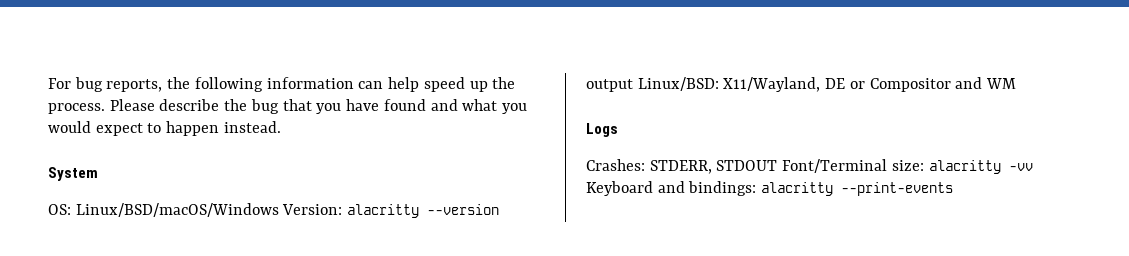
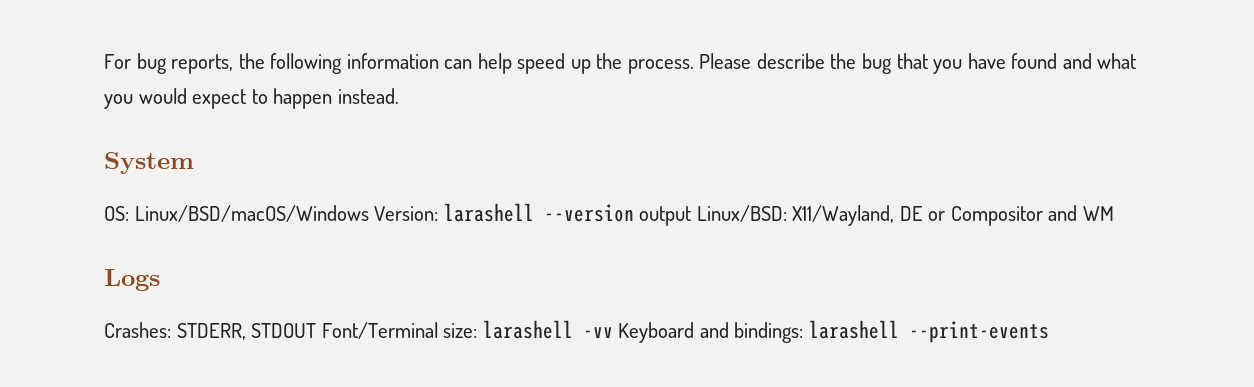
- OS: Linux/BSD/macOS/Windows Version: alacritty --version output Linux/BSD: X11/Wayland, DE or Compositor and WM
+ OS: Linux/BSD/macOS/Windows Version: larashell --version output Linux/BSD: X11/Wayland, DE or Compositor and WM
- Crashes: STDERR, STDOUT Font/Terminal size: alacritty -vv Keyboard and bindings: alacritty --print-events
+ Crashes: STDERR, STDOUT Font/Terminal size: larashell -vv Keyboard and bindings: larashell --print-events

